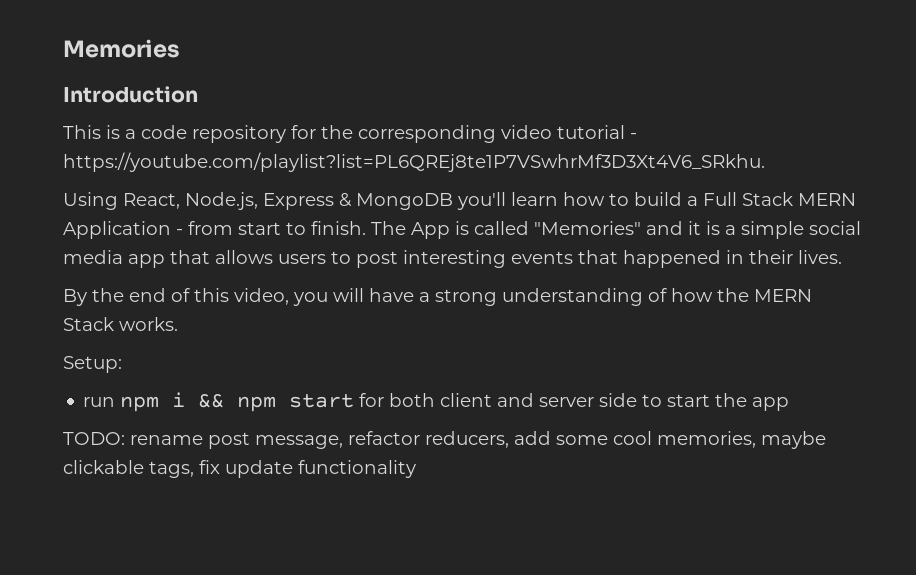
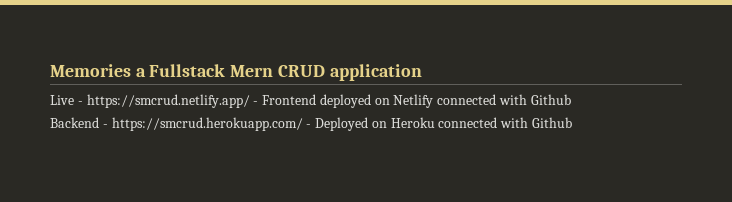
- Memories
- Introduction
- This is a code repository for the corresponding video tutorial - https://youtube.com/playlist?list=PL6QREj8te1P7VSwhrMf3D3Xt4V6_SRkhu.
- Using React, Node.js, Express & MongoDB you'll learn how to build a Full Stack MERN Application - from start to finish. The App is called "Memories" and it is a simple social media app that allows users to post interesting events that happened in their lives.
- By the end of this video, you will have a strong understanding of how the MERN Stack works.
- Setup:
- run npm i && npm start for both client and server side to start the app
- TODO: rename post message, refactor reducers, add some cool memories, maybe clickable tags, fix update functionality
+ Memories a Fullstack Mern CRUD application
+ Live - https://smcrud.netlify.app/ - Frontend deployed on Netlify connected with Github
+ Backend - https://smcrud.herokuapp.com/ - Deployed on Heroku connected with Github

